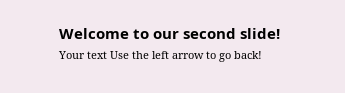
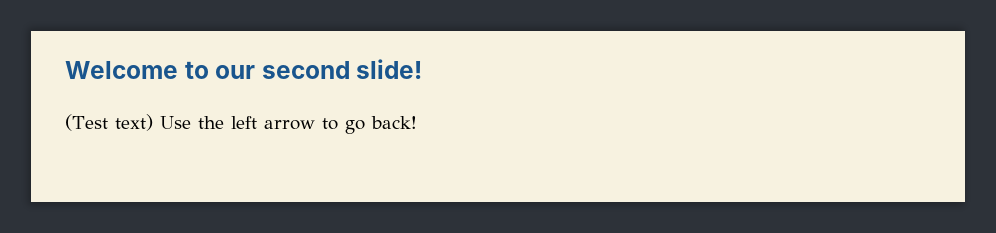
- Your text Use the left arrow to go back!
+ (Test text) Use the left arrow to go back!

